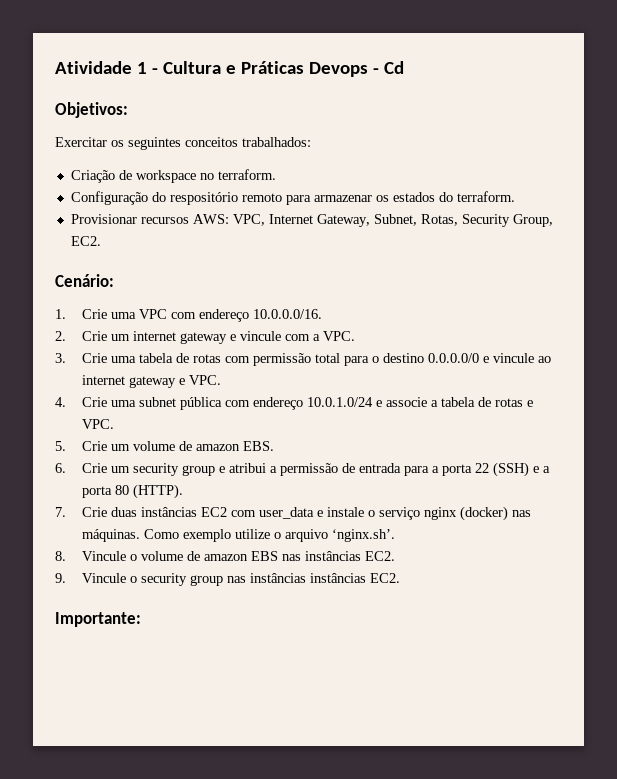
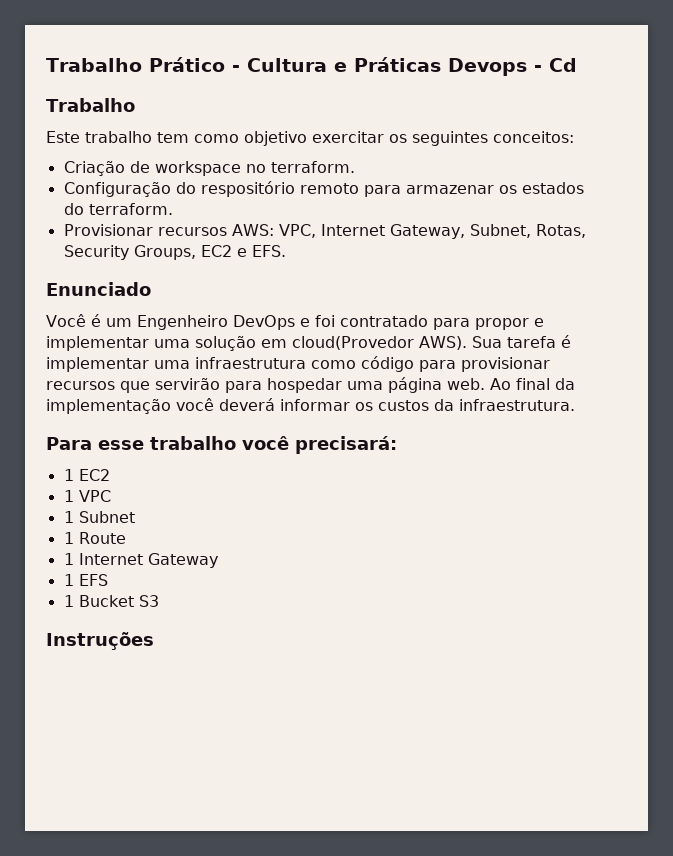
- Atividade 1 - Cultura e Práticas Devops - Cd
- Objetivos:
- Exercitar os seguintes conceitos trabalhados:
+ Trabalho Prático - Cultura e Práticas Devops - Cd
+ Trabalho
+ Este trabalho tem como objetivo exercitar os seguintes conceitos:
- Provisionar recursos AWS: VPC, Internet Gateway, Subnet, Rotas, Security Group, EC2.
- Cenário:
- 1. Crie uma VPC com endereço 10.0.0.0/16.
- 2. Crie um internet gateway e vincule com a VPC.
- 3. Crie uma tabela de rotas com permissão total para o destino 0.0.0.0/0 e vincule ao internet gateway e VPC.
- 4. Crie uma subnet pública com endereço 10.0.1.0/24 e associe a tabela de rotas e VPC.
- 5. Crie um volume de amazon EBS.
- 6. Crie um security group e atribui a permissão de entrada para a porta 22 (SSH) e a porta 80 (HTTP).
- 7. Crie duas instâncias EC2 com user_data e instale o serviço nginx (docker) nas máquinas. Como exemplo utilize o arquivo ‘nginx.sh’.
- 8. Vincule o volume de amazon EBS nas instâncias EC2.
- 9. Vincule o security group nas instâncias instâncias EC2.
- Importante:
+ Provisionar recursos AWS: VPC, Internet Gateway, Subnet, Rotas, Security Groups, EC2 e EFS.
+ Enunciado
+ Você é um Engenheiro DevOps e foi contratado para propor e implementar uma solução em cloud(Provedor AWS). Sua tarefa é implementar uma infraestrutura como código para provisionar recursos que servirão para hospedar uma página web. Ao final da implementação você deverá informar os custos da infraestrutura.
+ Para esse trabalho você precisará:
+ 1 EC2
+ 1 VPC
+ 1 Subnet
+ 1 Route
+ 1 Internet Gateway
+ 1 EFS
+ 1 Bucket S3
+ Instruções

